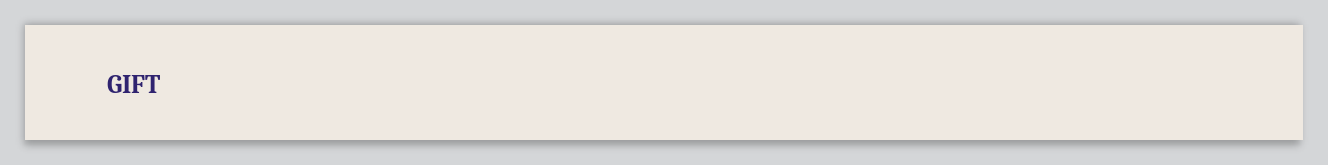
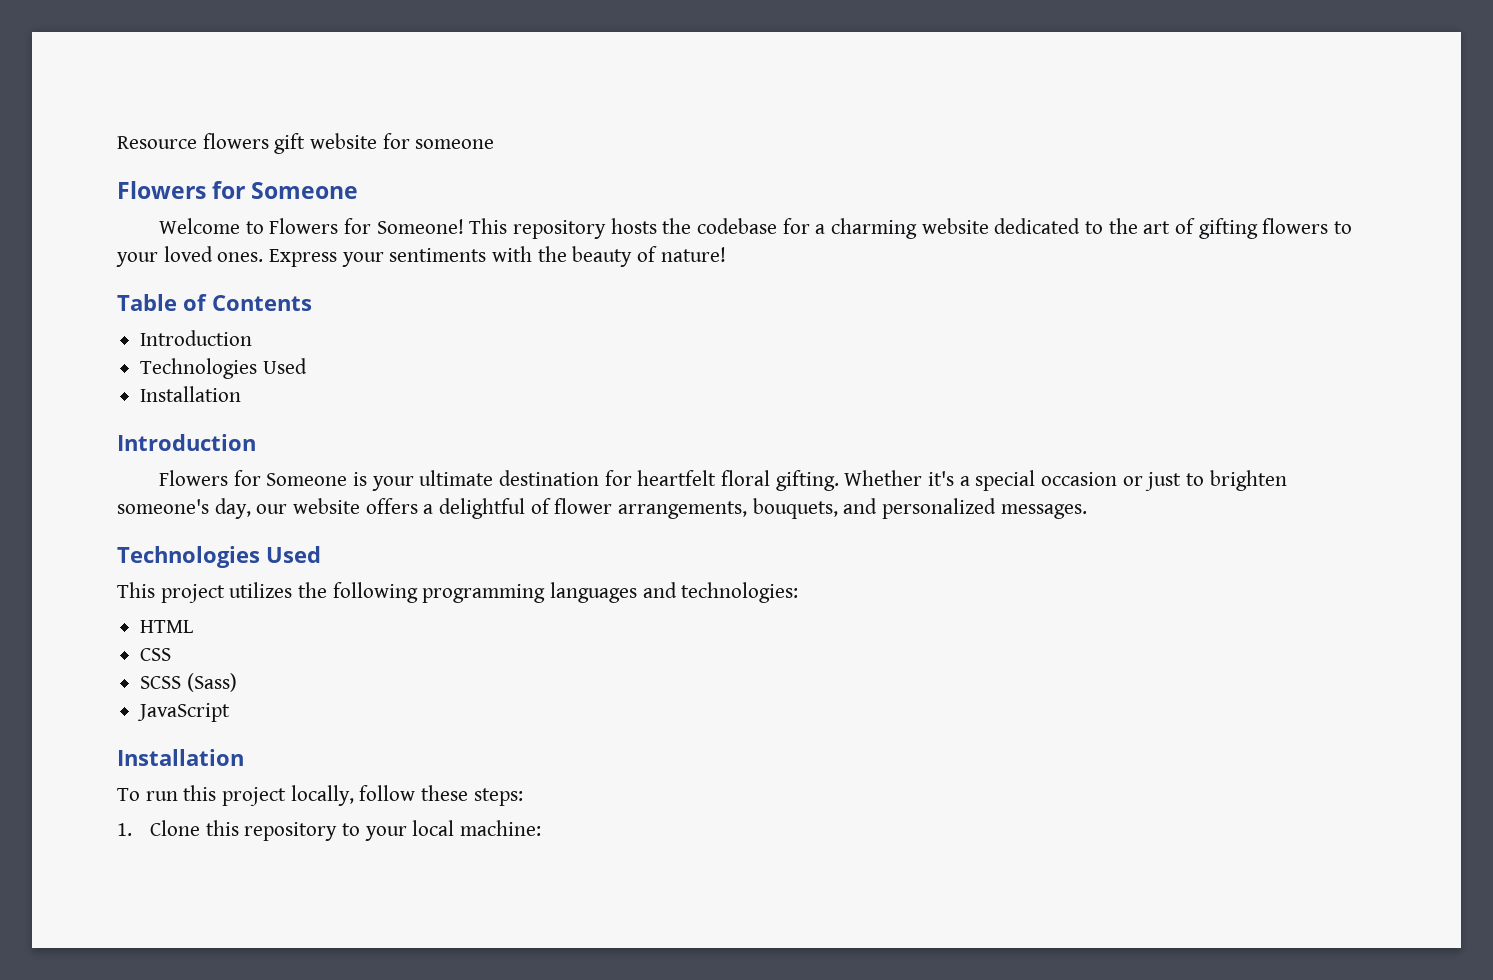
- GIFT
+ Resource flowers gift website for someone
+ Flowers for Someone
+ Welcome to Flowers for Someone! This repository hosts the codebase for a charming website dedicated to the art of gifting flowers to your loved ones. Express your sentiments with the beauty of nature!
+ Table of Contents
+ Introduction
+ Technologies Used
+ Installation
+ Introduction
+ Flowers for Someone is your ultimate destination for heartfelt floral gifting. Whether it's a special occasion or just to brighten someone's day, our website offers a delightful of flower arrangements, bouquets, and personalized messages.
+ Technologies Used
+ This project utilizes the following programming languages and technologies:
+ HTML
+ CSS
+ SCSS (Sass)
+ JavaScript
+ Installation
+ To run this project locally, follow these steps:
+ 1. Clone this repository to your local machine:

